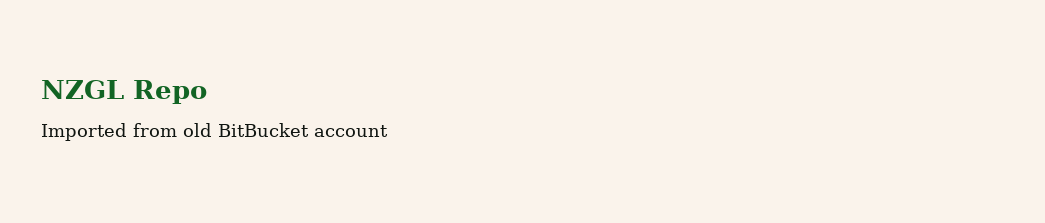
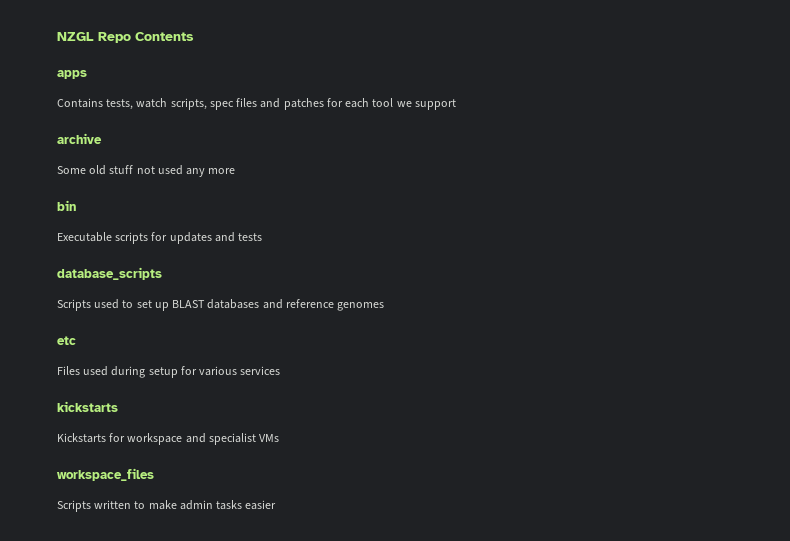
- NZGL Repo
- Imported from old BitBucket account
+ NZGL Repo Contents
+ apps
+ Contains tests, watch scripts, spec files and patches for each tool we support
+ archive
+ Some old stuff not used any more
+ bin
+ Executable scripts for updates and tests
+ database_scripts
+ Scripts used to set up BLAST databases and reference genomes
+ etc
+ Files used during setup for various services
+ kickstarts
+ Kickstarts for workspace and specialist VMs
+ workspace_files
+ Scripts written to make admin tasks easier

